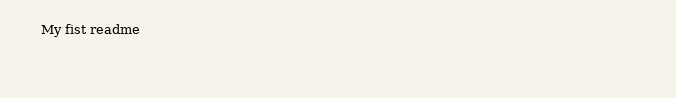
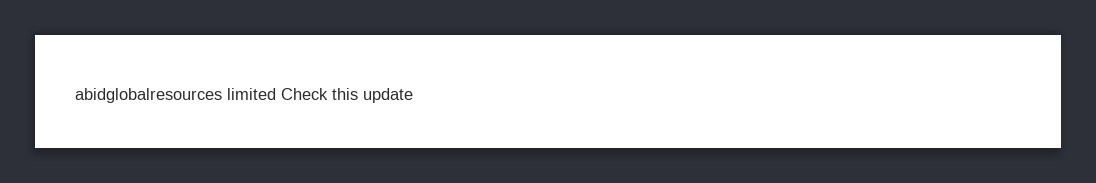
- My fist readme
+ abidglobalresources limited Check this update

